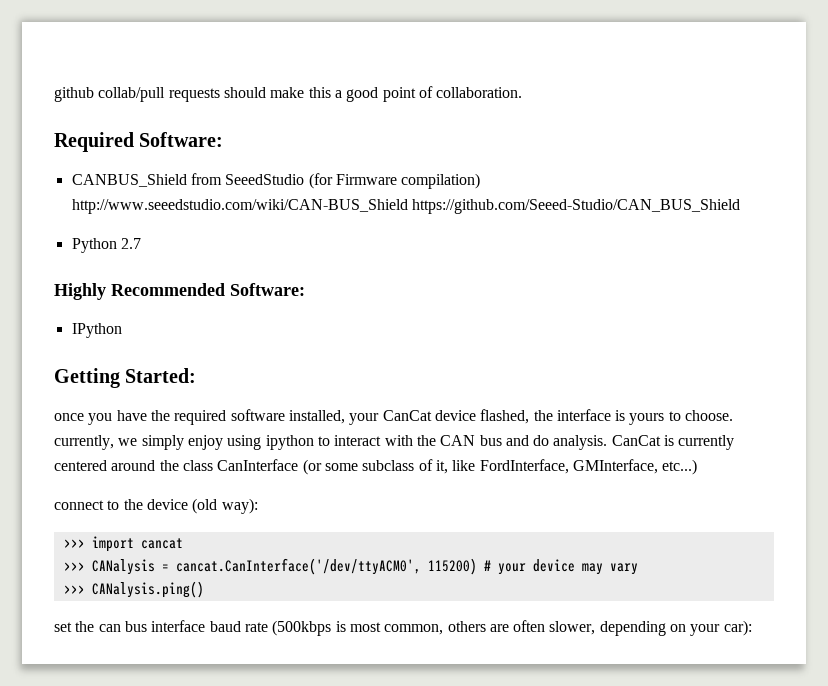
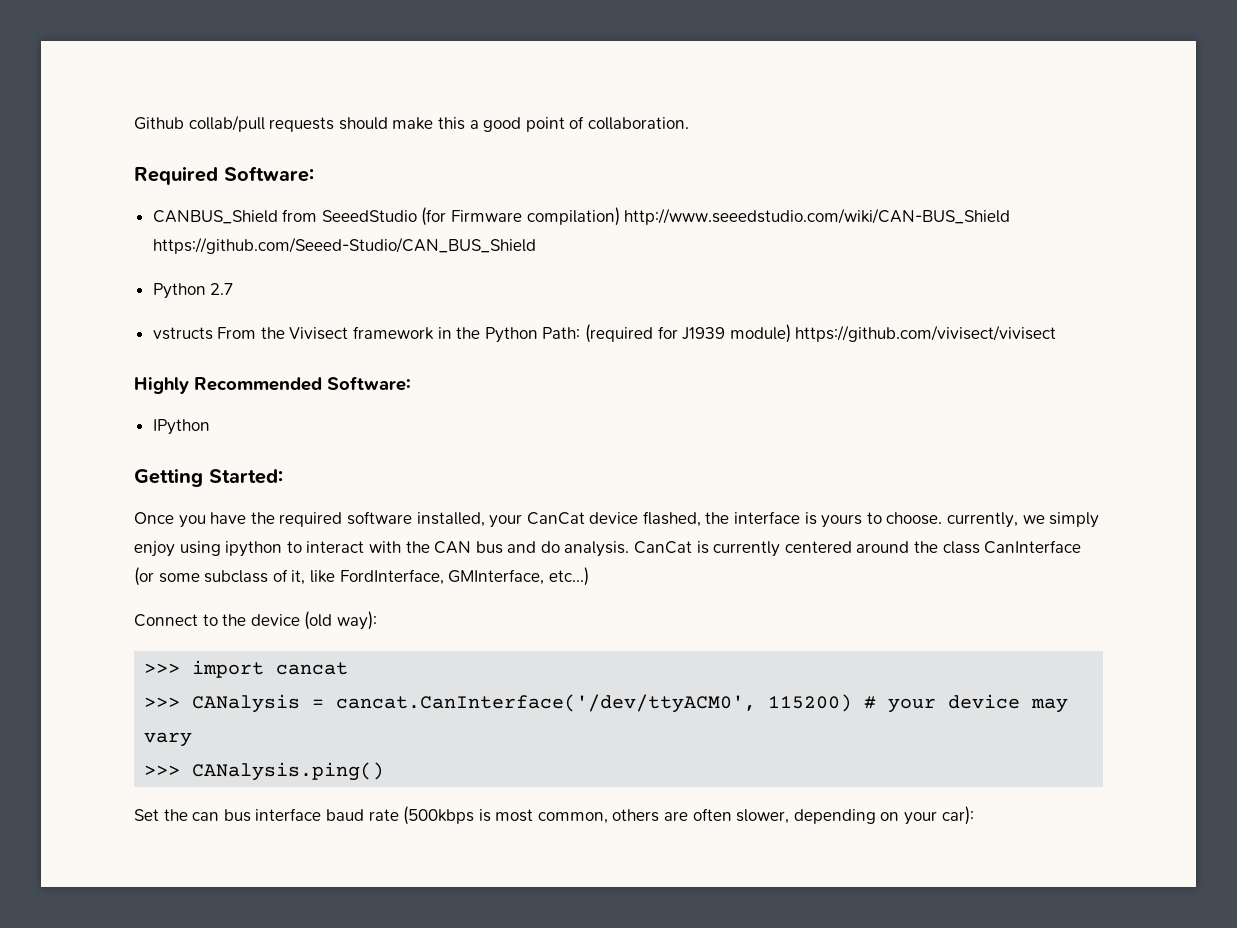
- github collab/pull requests should make this a good point of collaboration.
+ Github collab/pull requests should make this a good point of collaboration.
+ vstructs From the Vivisect framework in the Python Path: (required for J1939 module) https://github.com/vivisect/vivisect
- once you have the required software installed, your CanCat device flashed, the interface is yours to choose. currently, we simply enjoy using ipython to interact with the CAN bus and do analysis.
+ Once you have the required software installed, your CanCat device flashed, the interface is yours to choose. currently, we simply enjoy using ipython to interact with the CAN bus and do analysis.
- connect to the device (old way):
+ Connect to the device (old way):
- set the can bus interface baud rate (500kbps is most common, others are often slower, depending on your car):
+ Set the can bus interface baud rate (500kbps is most common, others are often slower, depending on your car):

